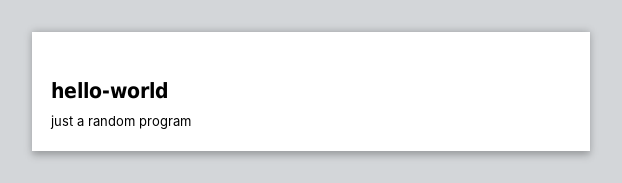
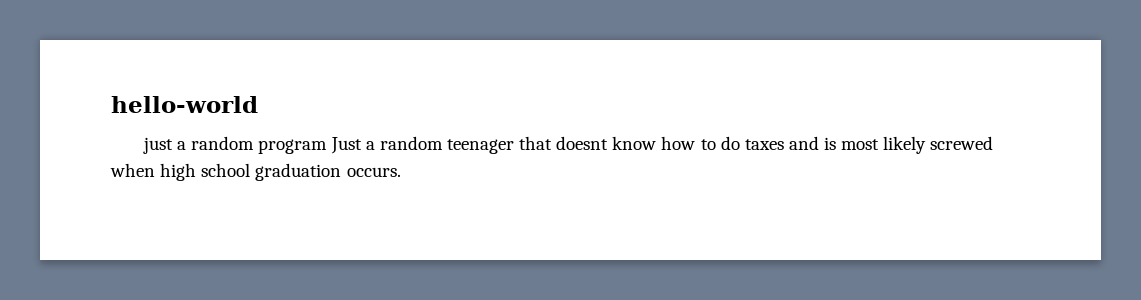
- just a random program
+ just a random program Just a random teenager that doesnt know how to do taxes and is most likely screwed when high school graduation occurs.

